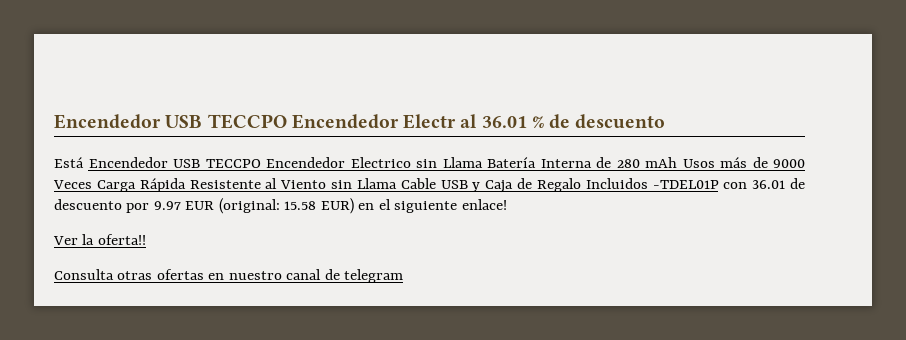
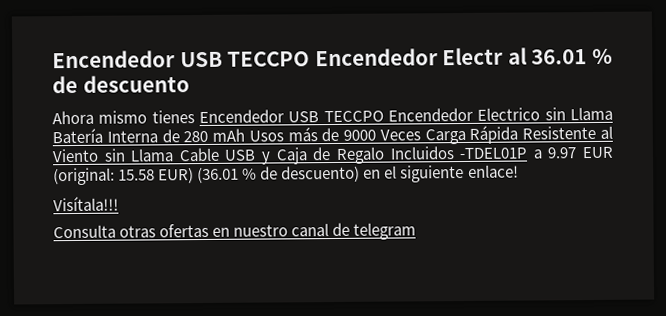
- Está Encendedor USB TECCPO Encendedor Electrico sin Llama Batería Interna de 280 mAh Usos más de 9000 Veces Carga Rápida Resistente al Viento sin Llama Cable USB y Caja de Regalo Incluidos -TDEL01P con 36.01 de descuento por 9.97 EUR (original: 15.58 EUR) en el siguiente enlace!
+ Ahora mismo tienes Encendedor USB TECCPO Encendedor Electrico sin Llama Batería Interna de 280 mAh Usos más de 9000 Veces Carga Rápida Resistente al Viento sin Llama Cable USB y Caja de Regalo Incluidos -TDEL01P a 9.97 EUR (original: 15.58 EUR) (36.01 % de descuento) en el siguiente enlace!
- Ver la oferta!!
+ Visítala!!!

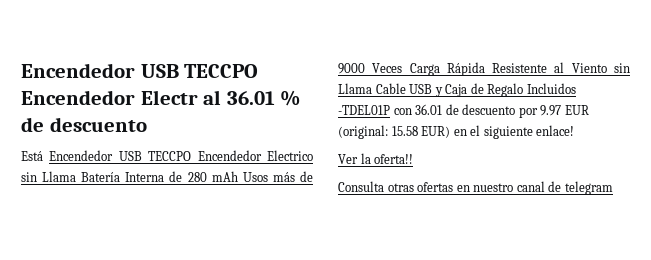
- Ahora mismo tienes Encendedor USB TECCPO Encendedor Electrico sin Llama Batería Interna de 280 mAh Usos más de 9000 Veces Carga Rápida Resistente al Viento sin Llama Cable USB y Caja de Regalo Incluidos -TDEL01P a 9.97 EUR (original: 15.58 EUR) (36.01 % de descuento) en el siguiente enlace!
+ Está Encendedor USB TECCPO Encendedor Electrico sin Llama Batería Interna de 280 mAh Usos más de 9000 Veces Carga Rápida Resistente al Viento sin Llama Cable USB y Caja de Regalo Incluidos -TDEL01P con 36.01 de descuento por 9.97 EUR (original: 15.58 EUR) en el siguiente enlace!
- Visítala!!!
+ Ver la oferta!!

